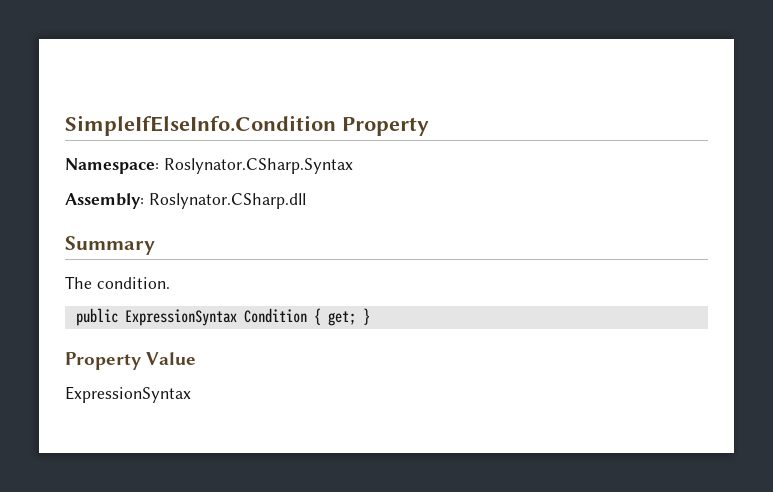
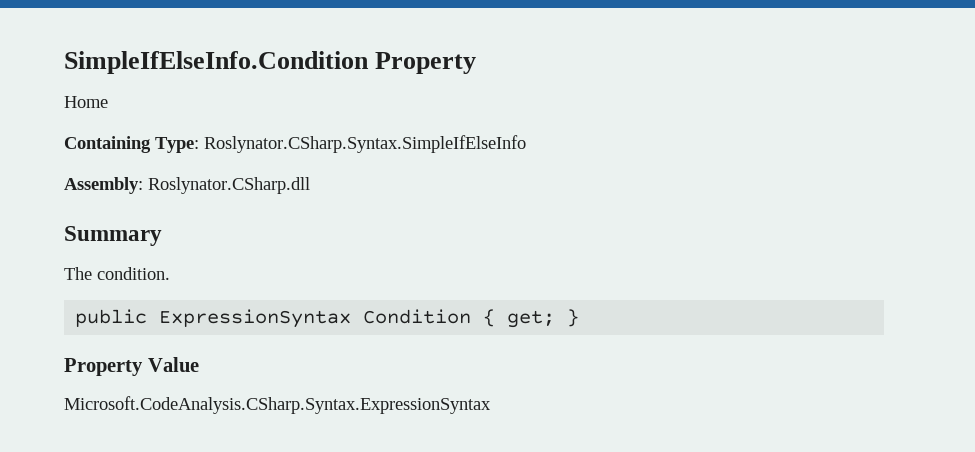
- Namespace: Roslynator.CSharp.Syntax
+ Home
+ Containing Type: Roslynator.CSharp.Syntax.SimpleIfElseInfo
  Property Value
- ExpressionSyntax
+ Microsoft.CodeAnalysis.CSharp.Syntax.ExpressionSyntax

